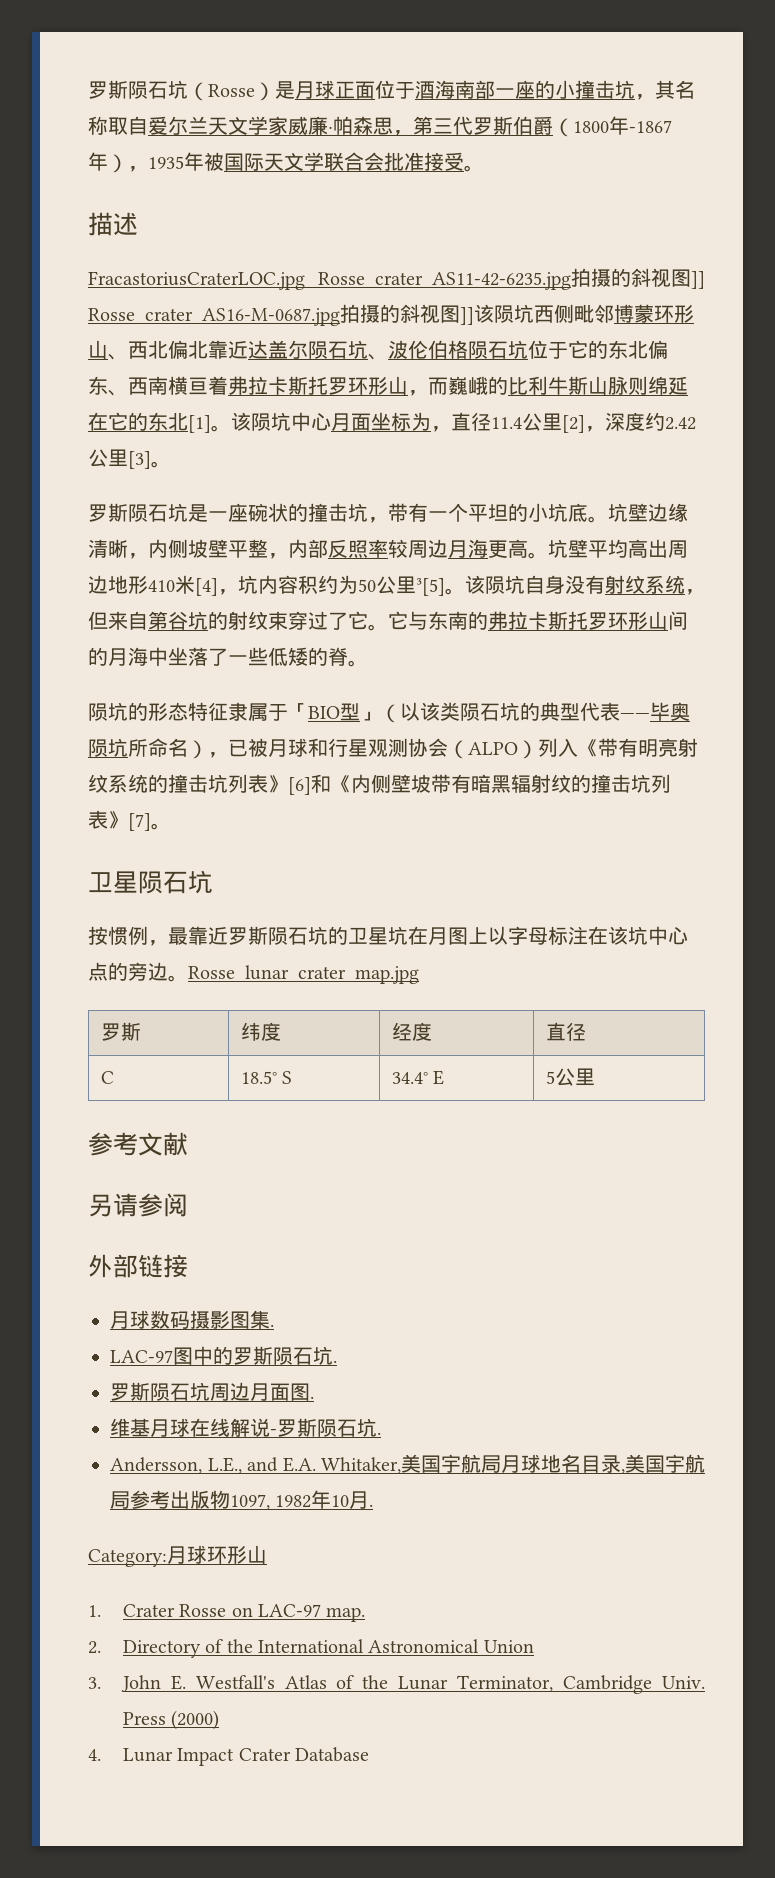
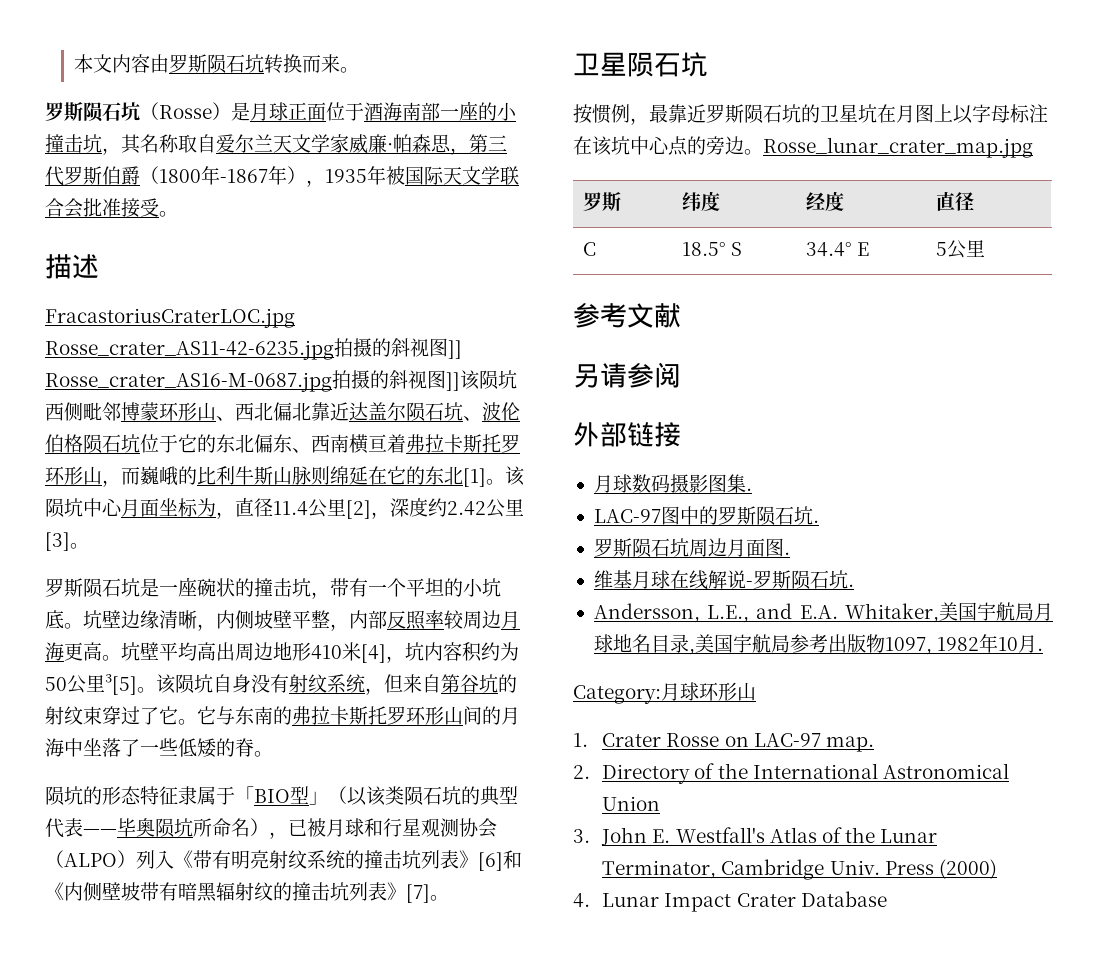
+ 本文内容由罗斯陨石坑转换而来。

